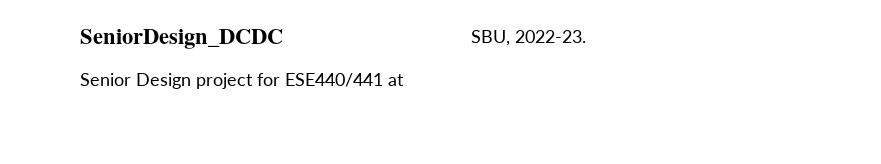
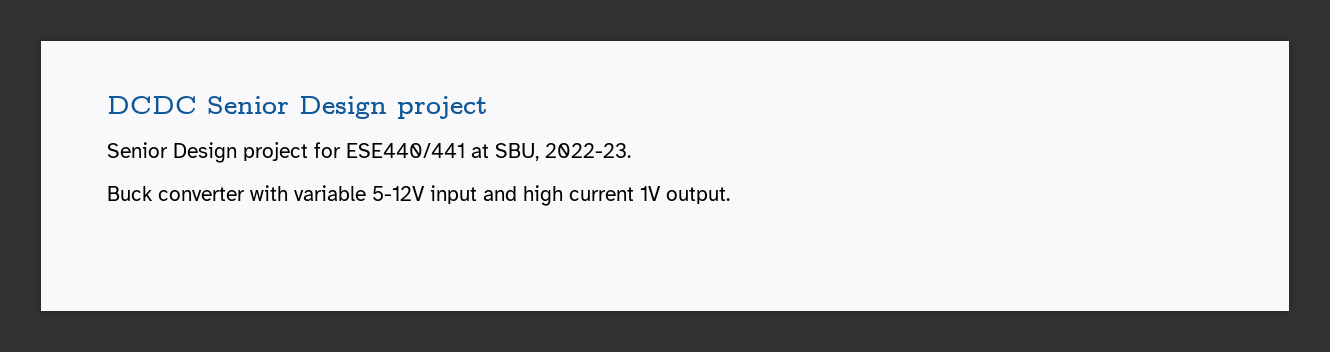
- SeniorDesign_DCDC
+ DCDC Senior Design project
+ Buck converter with variable 5-12V input and high current 1V output.

